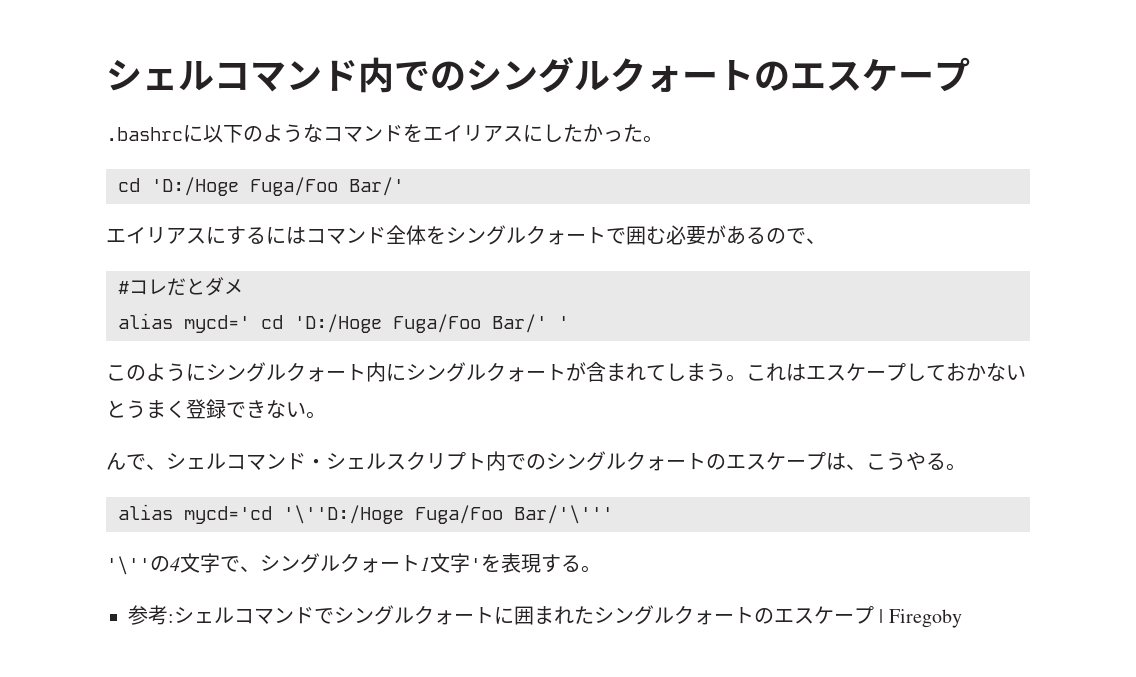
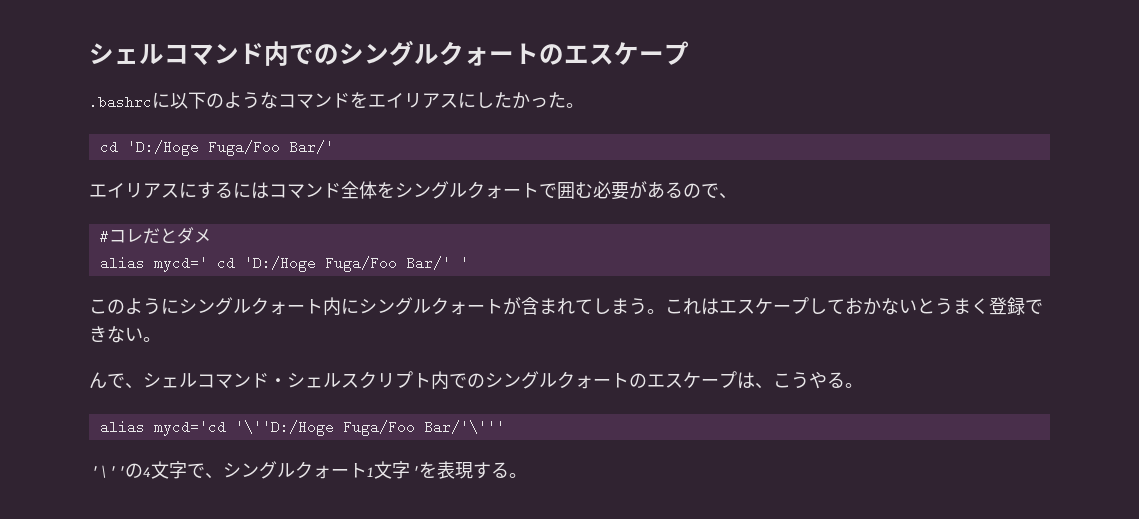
- 参考:シェルコマンドでシングルクォートに囲まれたシングルクォートのエスケープ | Firegoby

